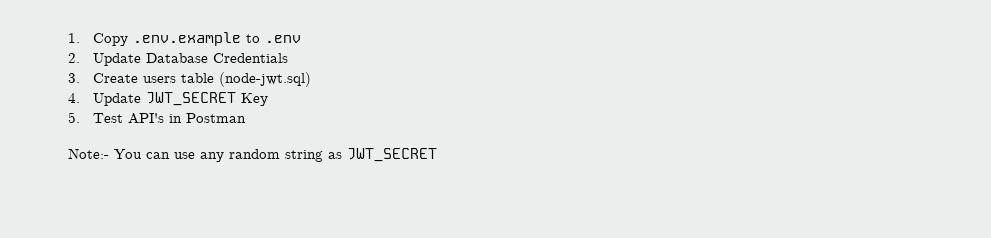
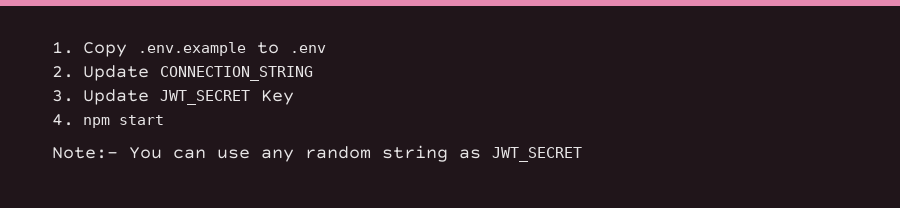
- 2. Update Database Credentials
- 3. Create users table (node-jwt.sql)
- 4. Update JWT_SECRET Key
- 5. Test API's in Postman
+ 2. Update CONNECTION_STRING
+ 3. Update JWT_SECRET Key
+ 4. npm start

